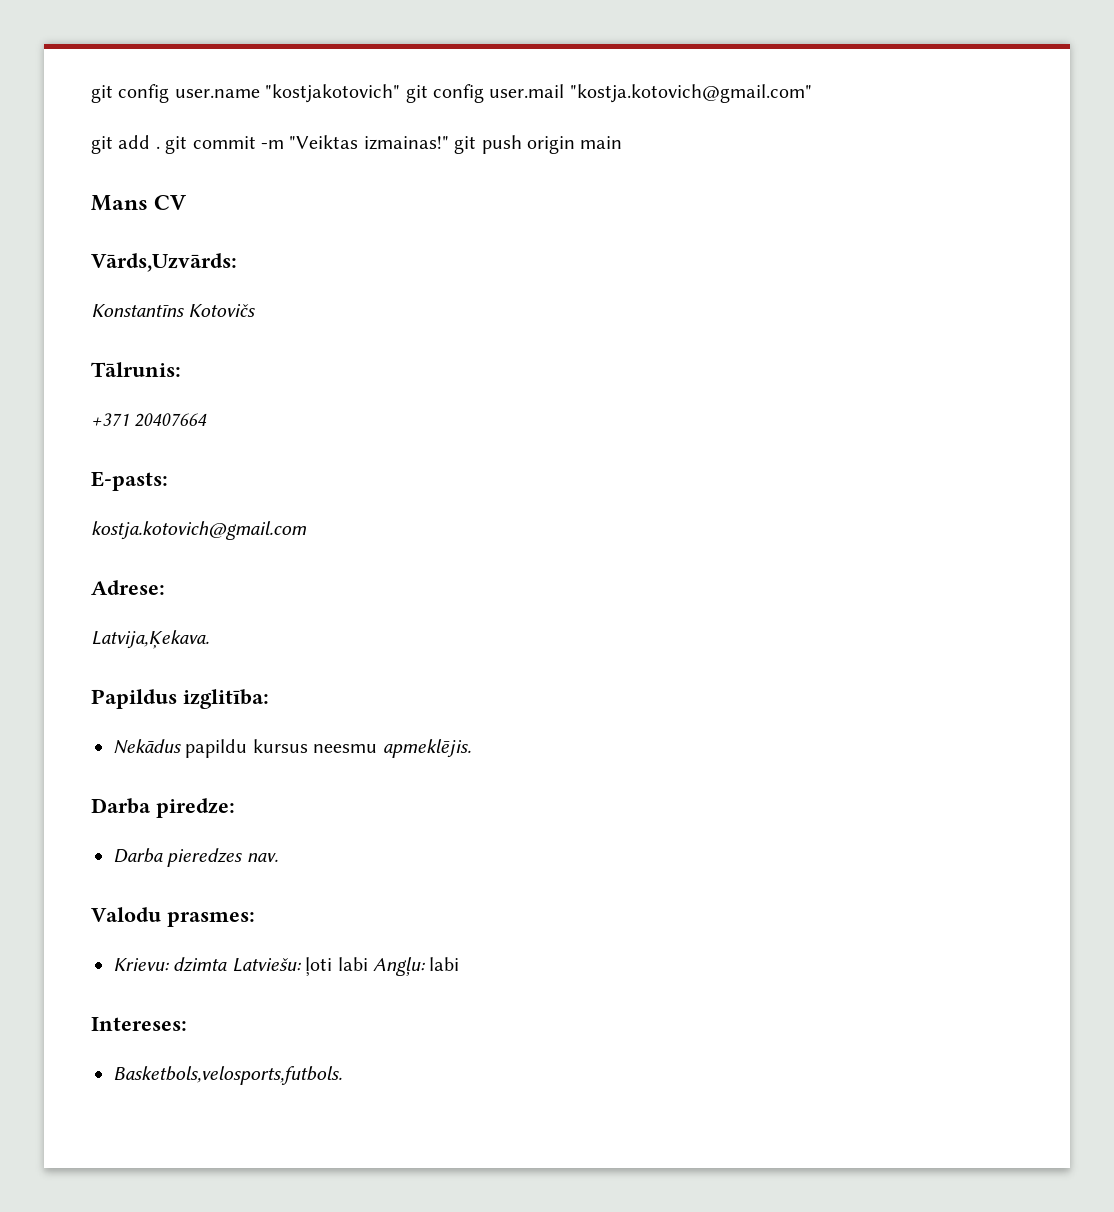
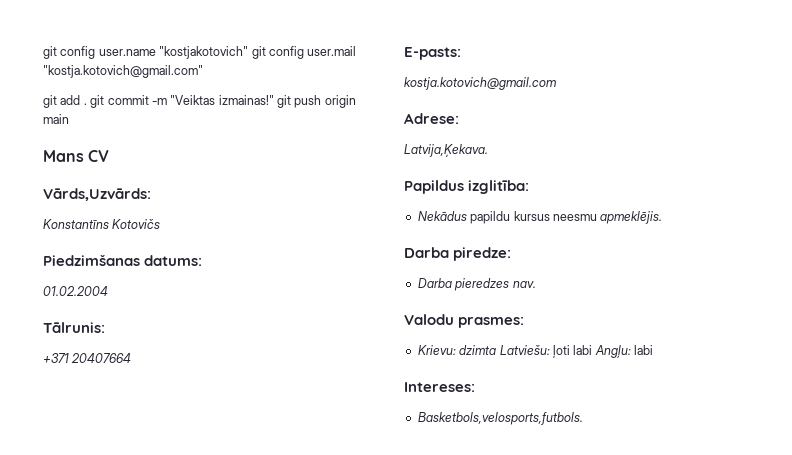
+ Piedzimšanas datums:
+ 01.02.2004

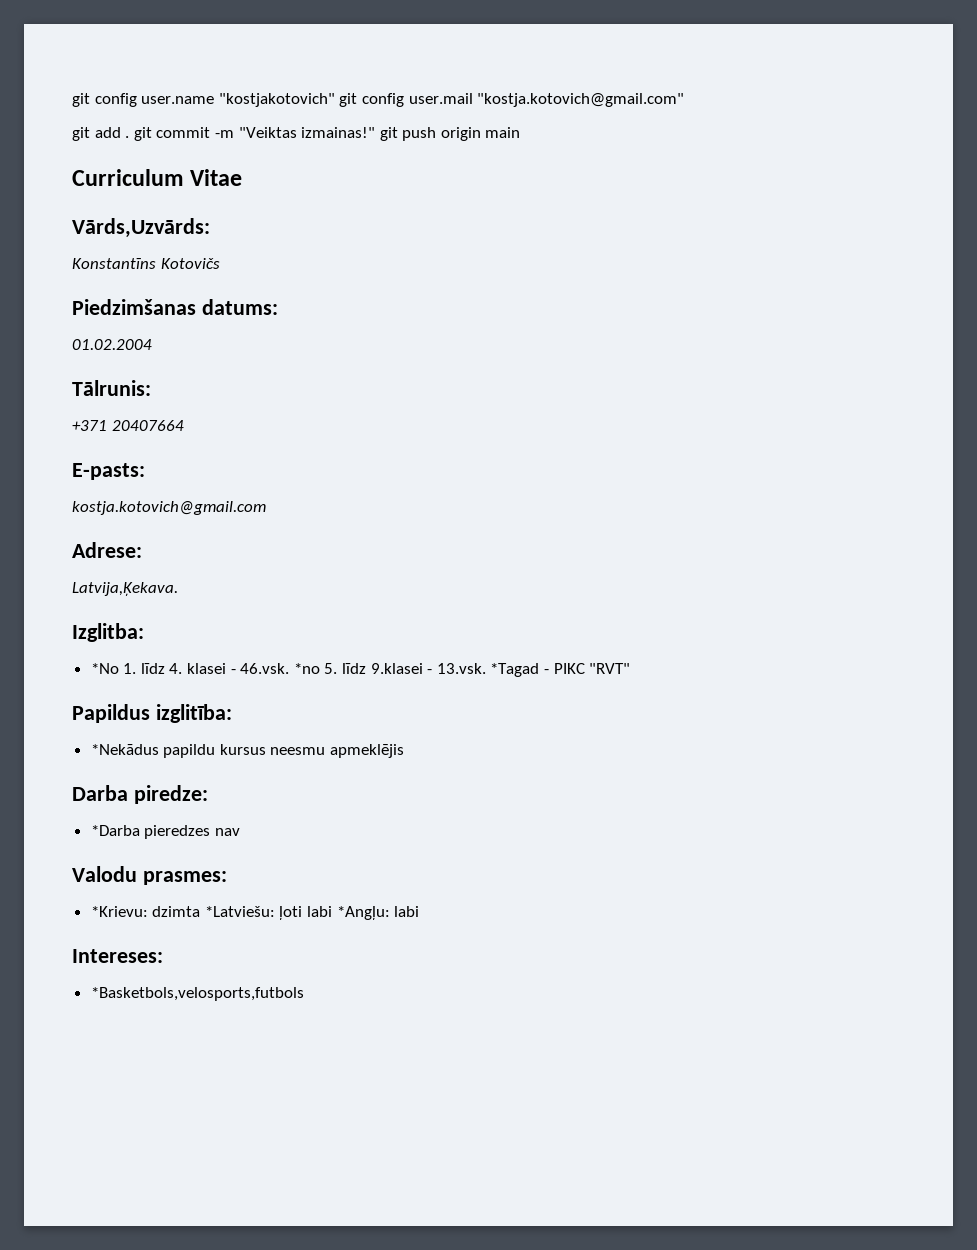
- Mans CV
+ Curriculum Vitae
+ Izglitba:
+ *No 1. līdz 4. klasei - 46.vsk. *no 5. līdz 9.klasei - 13.vsk. *Tagad - PIKC "RVT"
- Nekādus papildu kursus neesmu apmeklējis.
+ *Nekādus papildu kursus neesmu apmeklējis
- Darba pieredzes nav.
+ *Darba pieredzes nav
- Krievu: dzimta Latviešu: ļoti labi Angļu: labi
+ *Krievu: dzimta *Latviešu: ļoti labi *Angļu: labi
- Basketbols,velosports,futbols.
+ *Basketbols,velosports,futbols

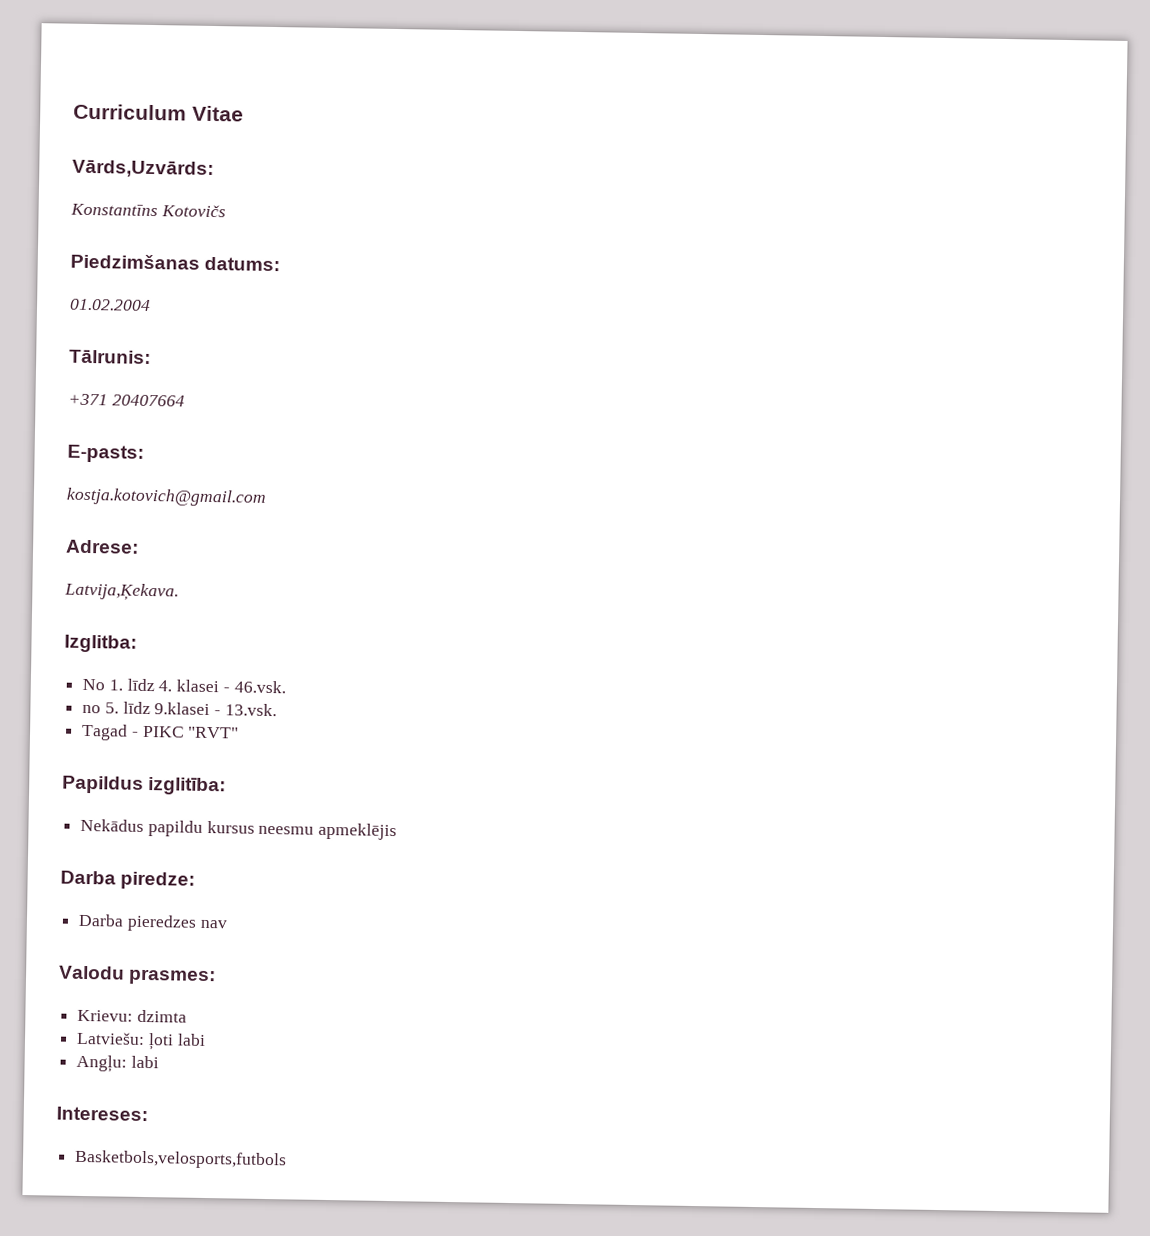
- git config user.name "kostjakotovich" git config user.mail "kostja.kotovich@gmail.com"
- git add . git commit -m "Veiktas izmainas!" git push origin main
- *No 1. līdz 4. klasei - 46.vsk. *no 5. līdz 9.klasei - 13.vsk. *Tagad - PIKC "RVT"
+ No 1. līdz 4. klasei - 46.vsk.
+ no 5. līdz 9.klasei - 13.vsk.
+ Tagad - PIKC "RVT"
- *Nekādus papildu kursus neesmu apmeklējis
+ Nekādus papildu kursus neesmu apmeklējis
- *Darba pieredzes nav
+ Darba pieredzes nav
- *Krievu: dzimta *Latviešu: ļoti labi *Angļu: labi
+ Krievu: dzimta
+ Latviešu: ļoti labi
+ Angļu: labi
- *Basketbols,velosports,futbols
+ Basketbols,velosports,futbols

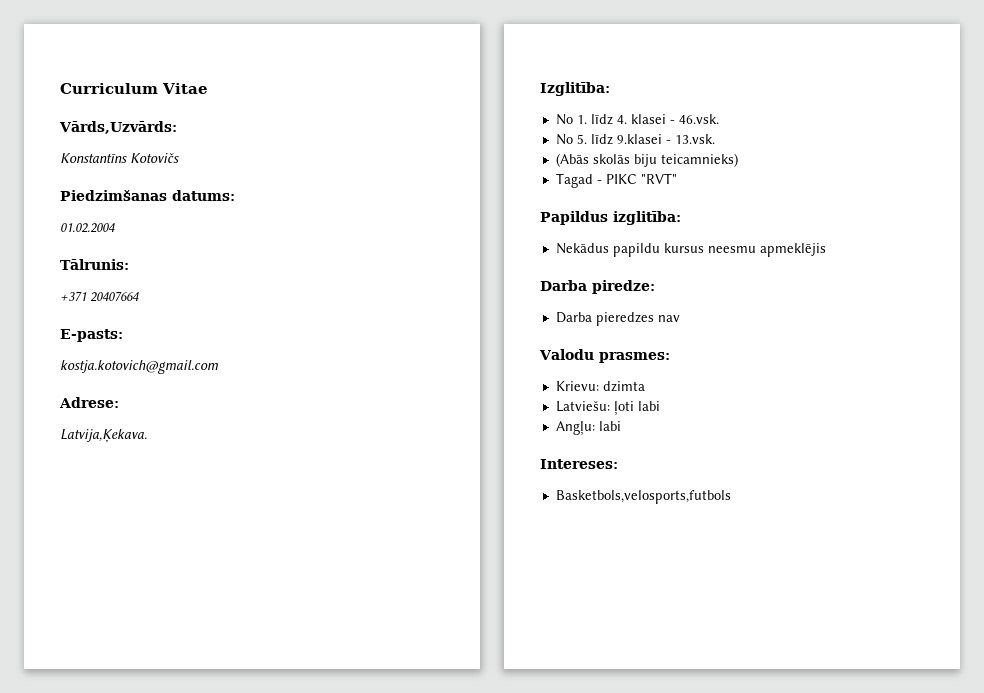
- Izglitba:
+ Izglitība:
- no 5. līdz 9.klasei - 13.vsk.
+ No 5. līdz 9.klasei - 13.vsk.
+ (Abās skolās biju teicamnieks)

